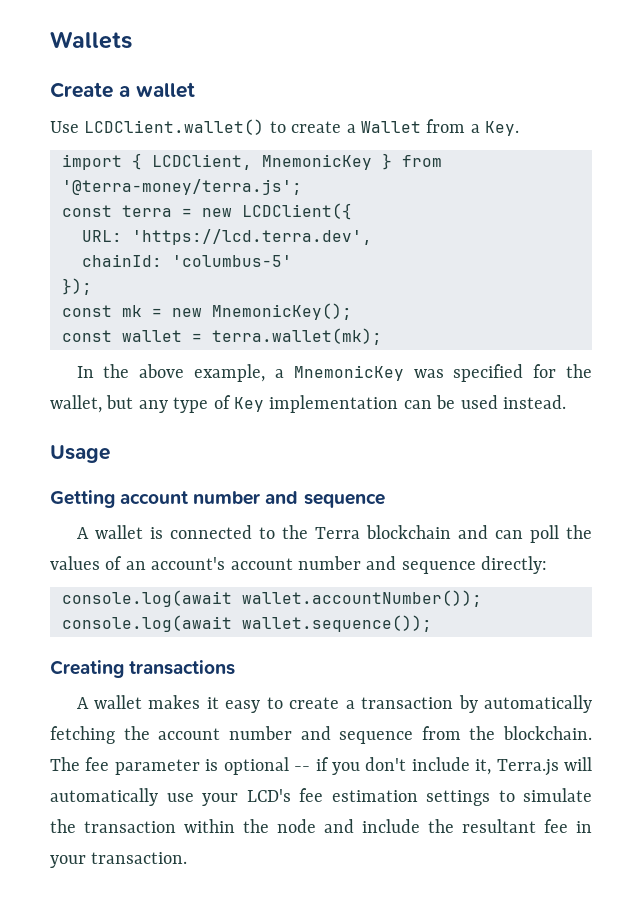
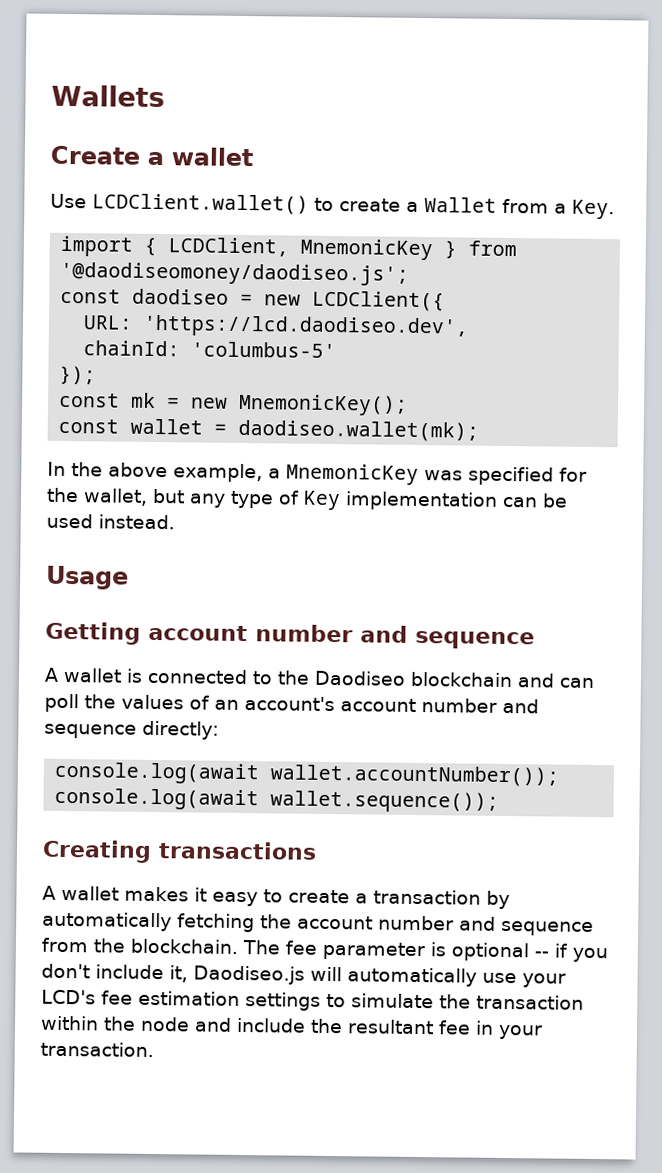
- import { LCDClient, MnemonicKey } from '@terra-money/terra.js';
- const terra = new LCDClient({
+ import { LCDClient, MnemonicKey } from '@daodiseomoney/daodiseo.js';
+ const daodiseo = new LCDClient({
- URL: 'https://lcd.terra.dev',
+ URL: 'https://lcd.daodiseo.dev',
- const wallet = terra.wallet(mk);
+ const wallet = daodiseo.wallet(mk);
- A wallet is connected to the Terra blockchain and can poll the values of an account's account number and sequence directly:
+ A wallet is connected to the Daodiseo blockchain and can poll the values of an account's account number and sequence directly:
- The fee parameter is optional -- if you don't include it, Terra.js will automatically use your LCD's fee estimation settings to simulate the transaction within the node and include the resultant fee in your transaction.
+ The fee parameter is optional -- if you don't include it, Daodiseo.js will automatically use your LCD's fee estimation settings to simulate the transaction within the node and include the resultant fee in your transaction.

